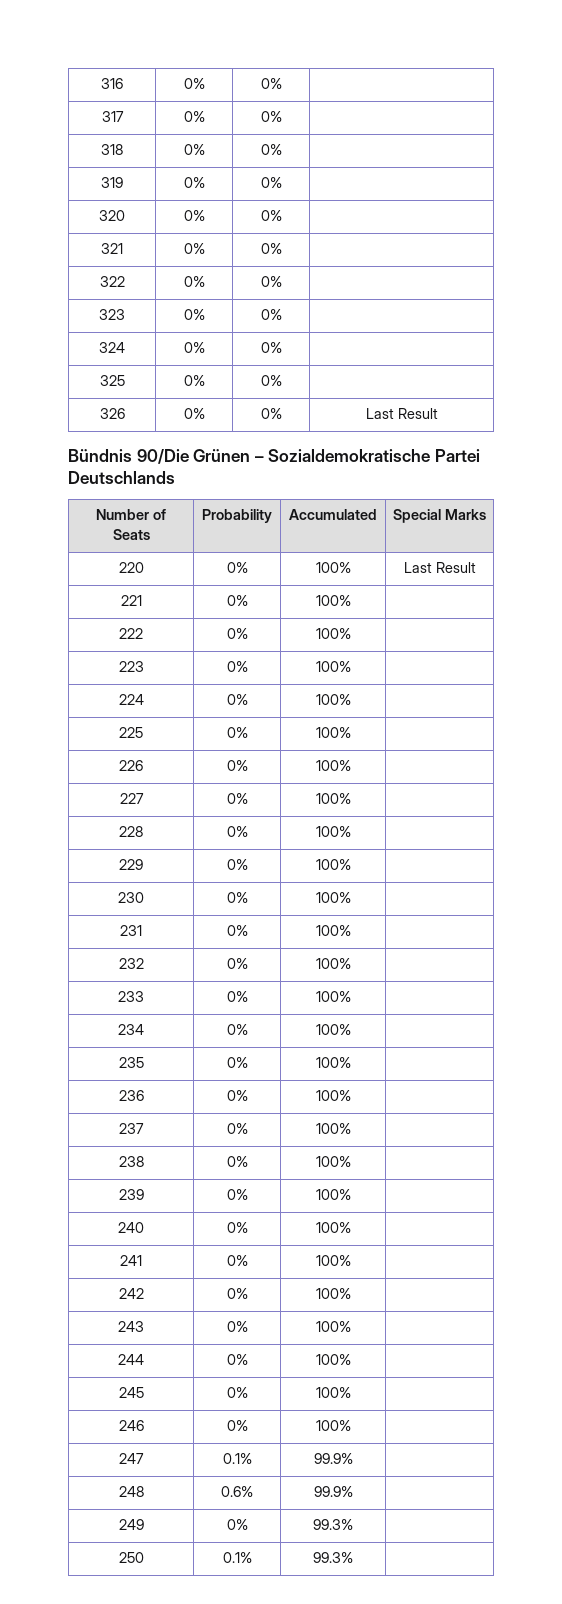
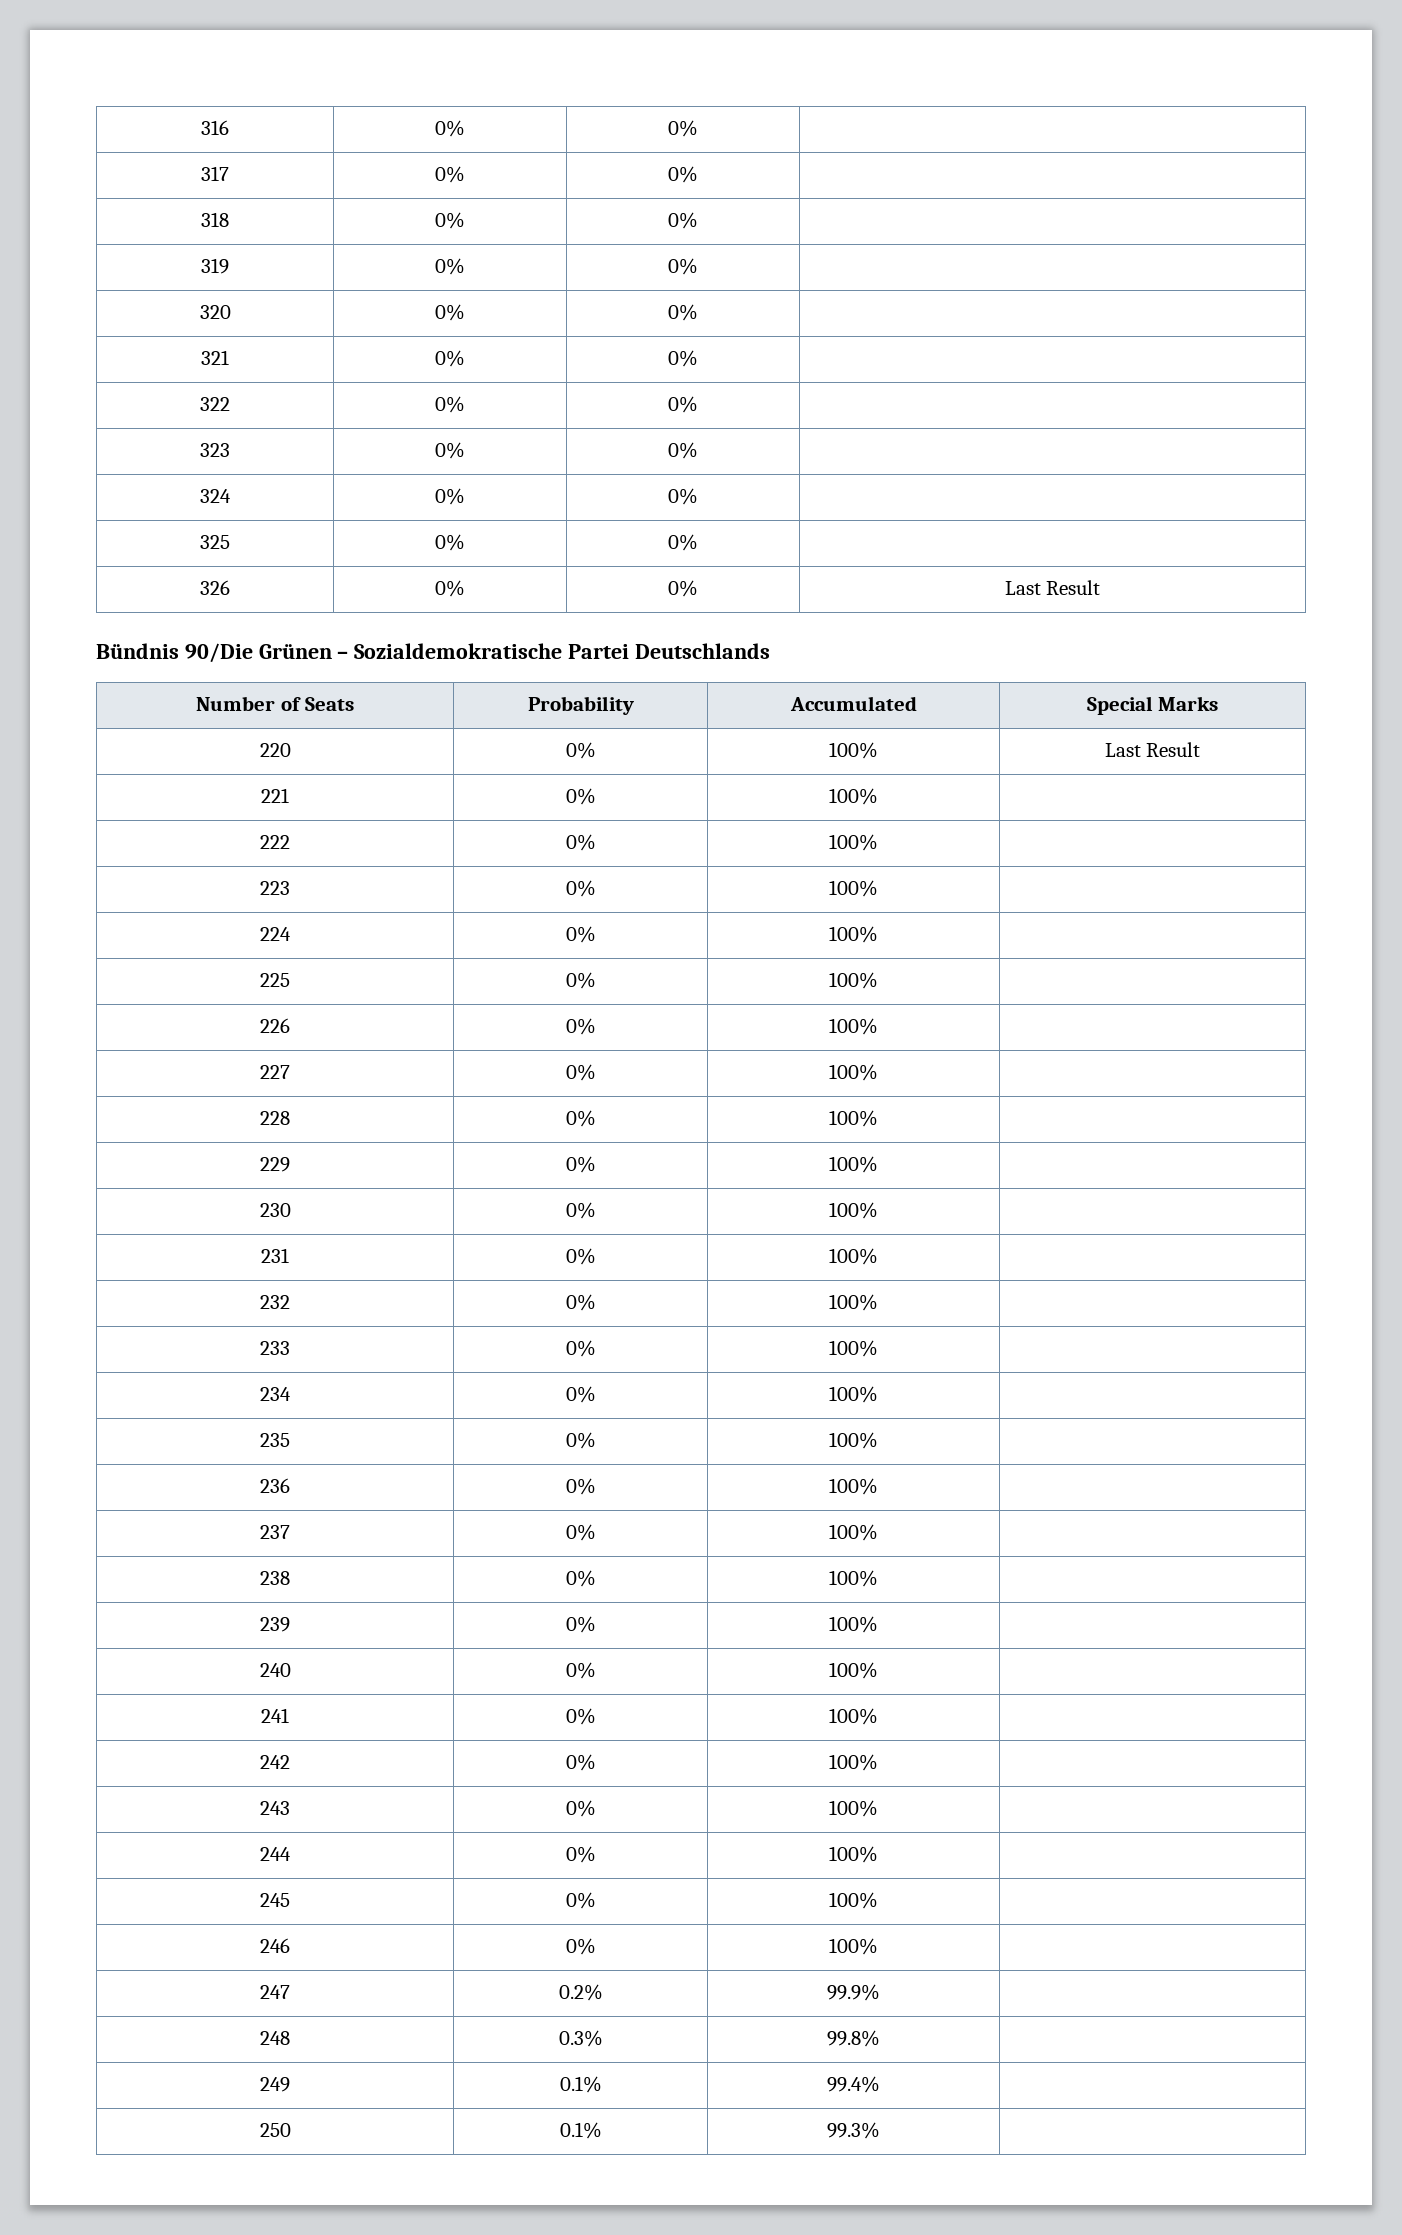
- 247 | 0.1% | 99.9% |
+ 247 | 0.2% | 99.9% |
- 248 | 0.6% | 99.9% |
+ 248 | 0.3% | 99.8% |
- 249 | 0% | 99.3% |
+ 249 | 0.1% | 99.4% |

